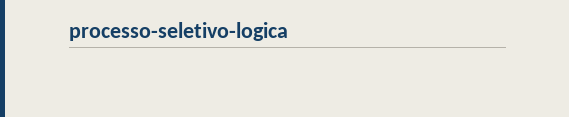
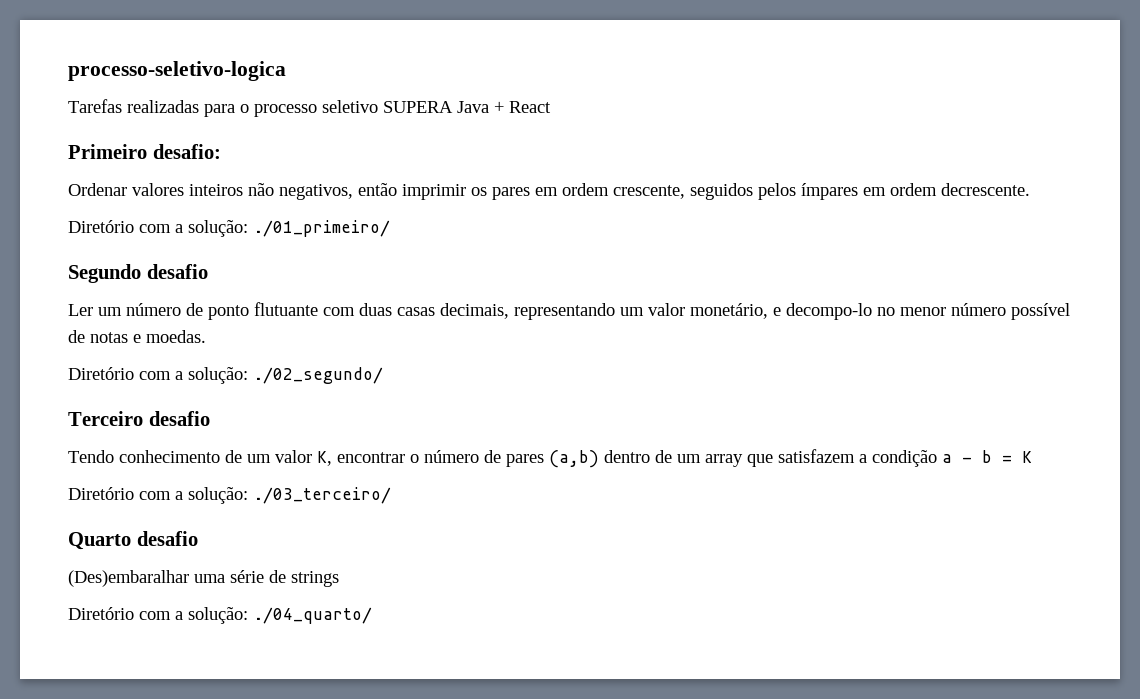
+ Tarefas realizadas para o processo seletivo SUPERA Java + React
+ Primeiro desafio:
+ Ordenar valores inteiros não negativos, então imprimir os pares em ordem crescente, seguidos pelos ímpares em ordem decrescente.
+ Diretório com a solução: ./01_primeiro/
+ Segundo desafio
+ Ler um número de ponto flutuante com duas casas decimais, representando um valor monetário, e decompo-lo no menor número possível de notas e moedas.
+ Diretório com a solução: ./02_segundo/
+ Terceiro desafio
+ Tendo conhecimento de um valor K, encontrar o número de pares (a,b) dentro de um array que satisfazem a condição a - b = K
+ Diretório com a solução: ./03_terceiro/
+ Quarto desafio
+ (Des)embaralhar uma série de strings
+ Diretório com a solução: ./04_quarto/

